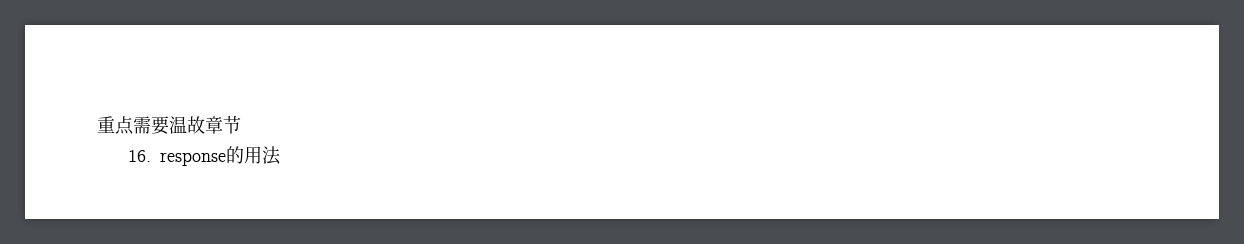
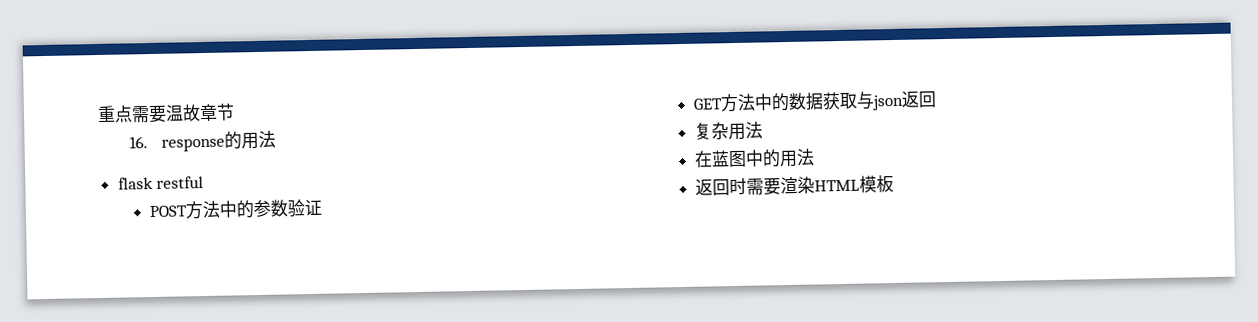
+ flask restful
+ POST方法中的参数验证
+ GET方法中的数据获取与json返回
+ 复杂用法
+ 在蓝图中的用法
+ 返回时需要渲染HTML模板

